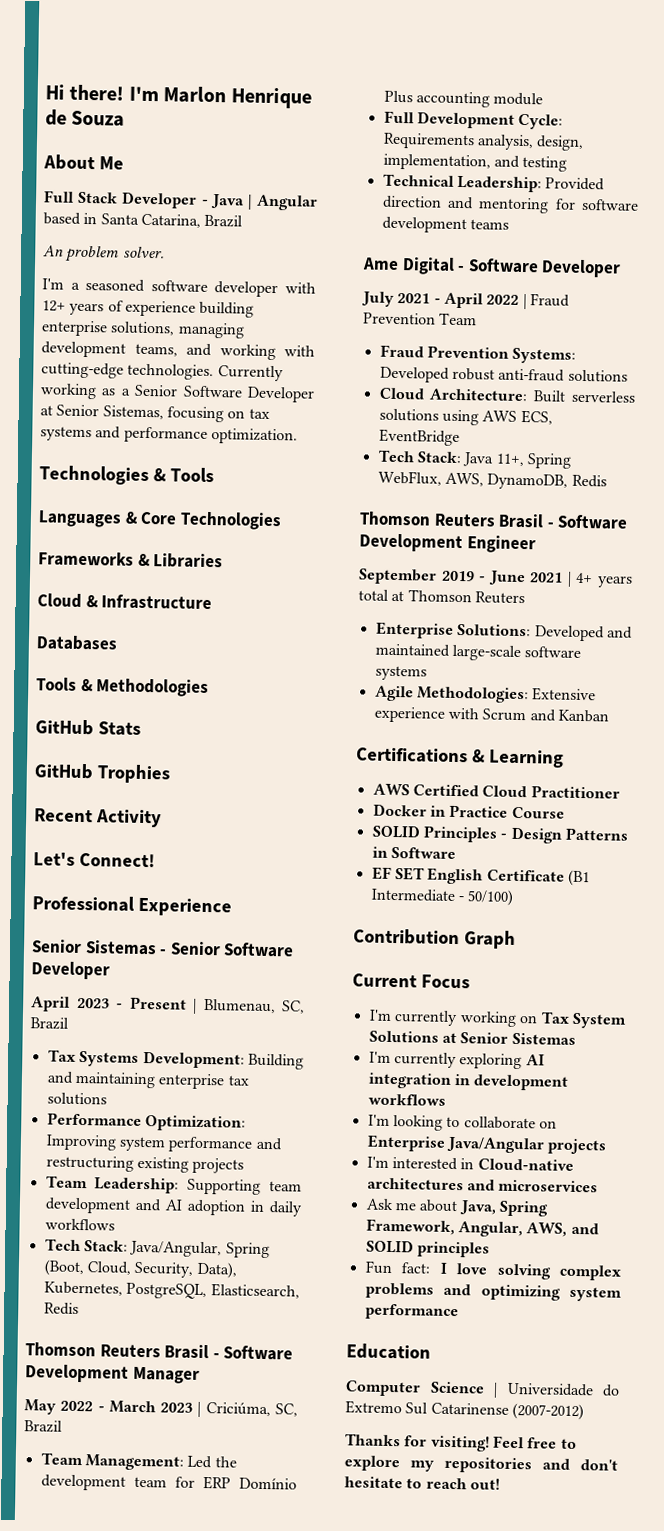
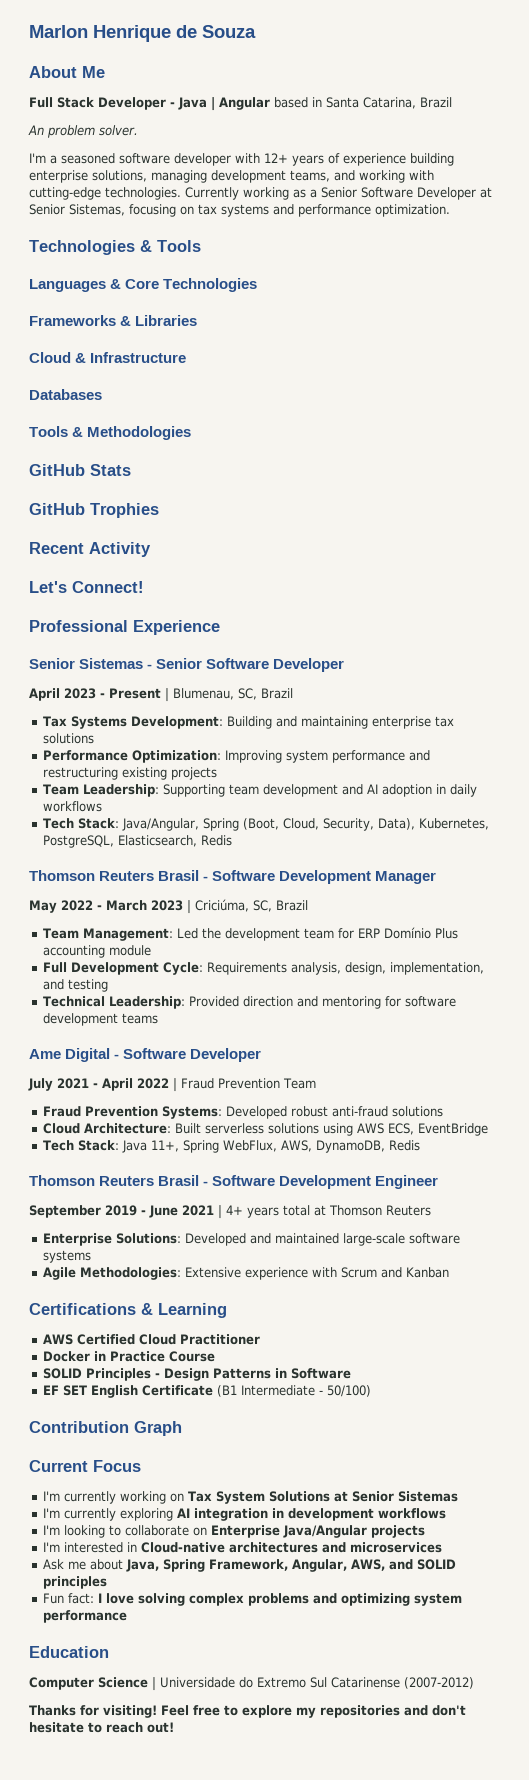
- Hi there! I'm Marlon Henrique de Souza
+ Marlon Henrique de Souza

